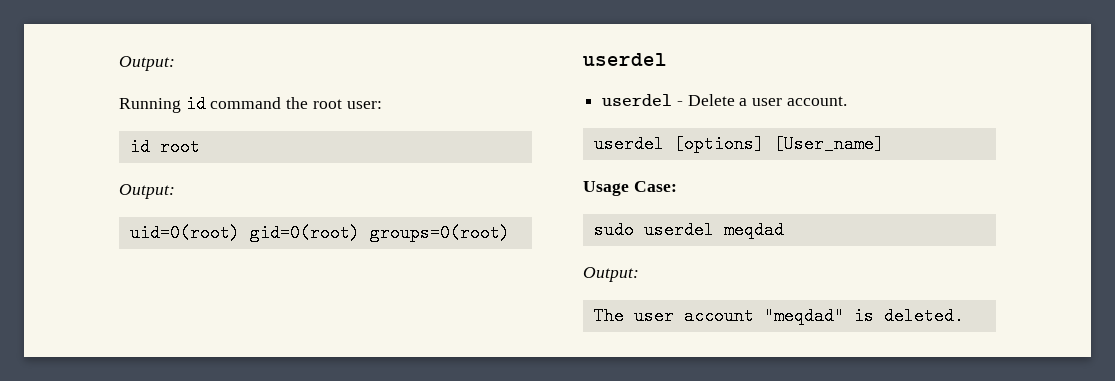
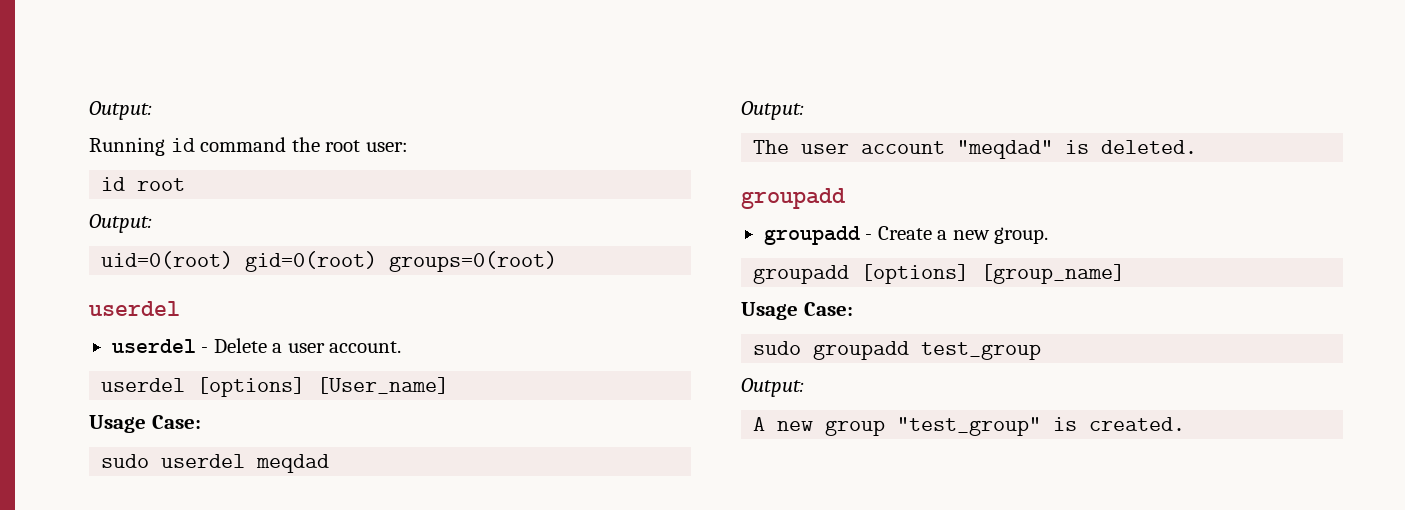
  The user account "meqdad" is deleted.
+ groupadd
+ groupadd - Create a new group.
+ groupadd [options] [group_name]
+ Usage Case:
+ sudo groupadd test_group
+ Output:
+ A new group "test_group" is created.

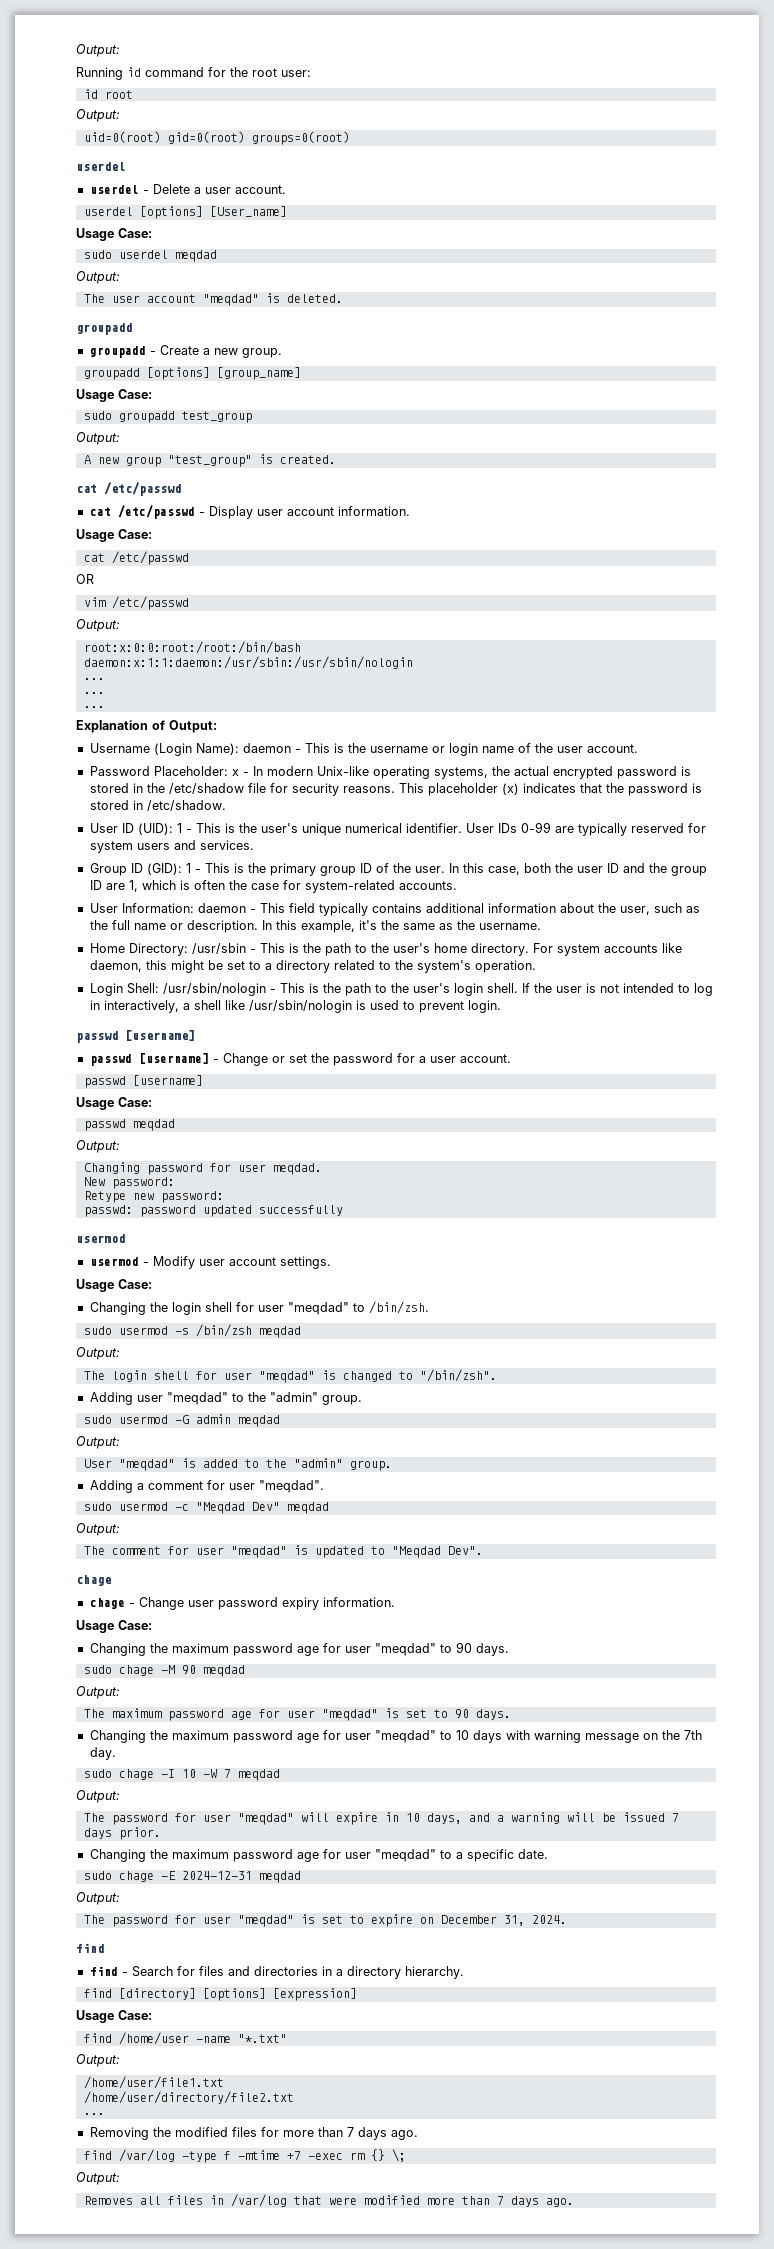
- Running id command the root user:
+ Running id command for the root user:
  A new group "test_group" is created.
+ cat /etc/passwd
+ cat /etc/passwd - Display user account information.
+ Usage Case:
+ cat /etc/passwd
+ OR
+ vim /etc/passwd
+ Output:
+ root:x:0:0:root:/root:/bin/bash
+ daemon:x:1:1:daemon:/usr/sbin:/usr/sbin/nologin
+ ...
+ ...
+ ...
+ Explanation of Output:
+ Username (Login Name): daemon - This is the username or login name of the user account.
+ Password Placeholder: x - In modern Unix-like operating systems, the actual encrypted password is stored in the /etc/shadow file for security reasons. This placeholder (x) indicates that the password is stored in /etc/shadow.
+ User ID (UID): 1 - This is the user's unique numerical identifier. User IDs 0-99 are typically reserved for system users and services.
+ Group ID (GID): 1 - This is the primary group ID of the user. In this case, both the user ID and the group ID are 1, which is often the case for system-related accounts.
+ User Information: daemon - This field typically contains additional information about the user, such as the full name or description. In this example, it's the same as the username.
+ Home Directory: /usr/sbin - This is the path to the user's home directory. For system accounts like daemon, this might be set to a directory related to the system's operation.
+ Login Shell: /usr/sbin/nologin - This is the path to the user's login shell. If the user is not intended to log in interactively, a shell like /usr/sbin/nologin is used to prevent login.
+ passwd [username]
+ passwd [username] - Change or set the password for a user account.
+ passwd [username]
+ Usage Case:
+ passwd meqdad
+ Output:
+ Changing password for user meqdad.
+ New password:
+ Retype new password:
+ passwd: password updated successfully
+ usermod
+ usermod - Modify user account settings.
+ Usage Case:
+ Changing the login shell for user "meqdad" to /bin/zsh.
+ sudo usermod -s /bin/zsh meqdad
+ Output:
+ The login shell for user "meqdad" is changed to "/bin/zsh".
+ Adding user "meqdad" to the "admin" group.
+ sudo usermod -G admin meqdad
+ Output:
+ User "meqdad" is added to the "admin" group.
+ Adding a comment for user "meqdad".
+ sudo usermod -c "Meqdad Dev" meqdad
+ Output:
+ The comment for user "meqdad" is updated to "Meqdad Dev".
+ chage
+ chage - Change user password expiry information.
+ Usage Case:
+ Changing the maximum password age for user "meqdad" to 90 days.
+ sudo chage -M 90 meqdad
+ Output:
+ The maximum password age for user "meqdad" is set to 90 days.
+ Changing the maximum password age for user "meqdad" to 10 days with warning message on the 7th day.
+ sudo chage -I 10 -W 7 meqdad
+ Output:
+ The password for user "meqdad" will expire in 10 days, and a warning will be issued 7 days prior.
+ Changing the maximum password age for user "meqdad" to a specific date.
+ sudo chage -E 2024-12-31 meqdad
+ Output:
+ The password for user "meqdad" is set to expire on December 31, 2024.
+ find
+ find - Search for files and directories in a directory hierarchy.
+ find [directory] [options] [expression]
+ Usage Case:
+ find /home/user -name "*.txt"
+ Output:
+ /home/user/file1.txt
+ /home/user/directory/file2.txt
+ ...
+ Removing the modified files for more than 7 days ago.
+ find /var/log -type f -mtime +7 -exec rm {} \;
+ Output:
+ Removes all files in /var/log that were modified more than 7 days ago.

